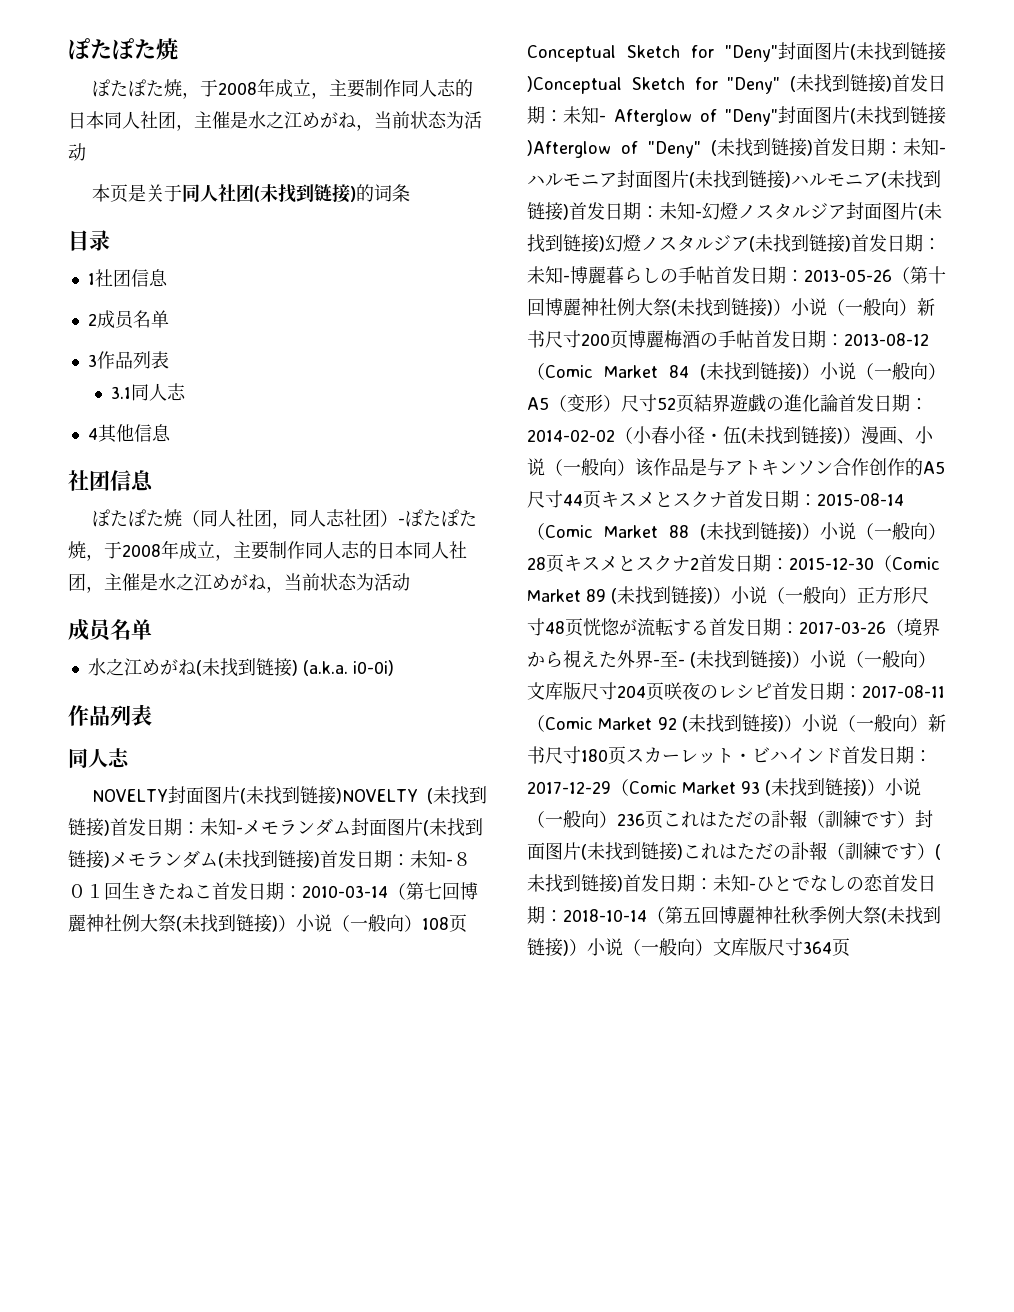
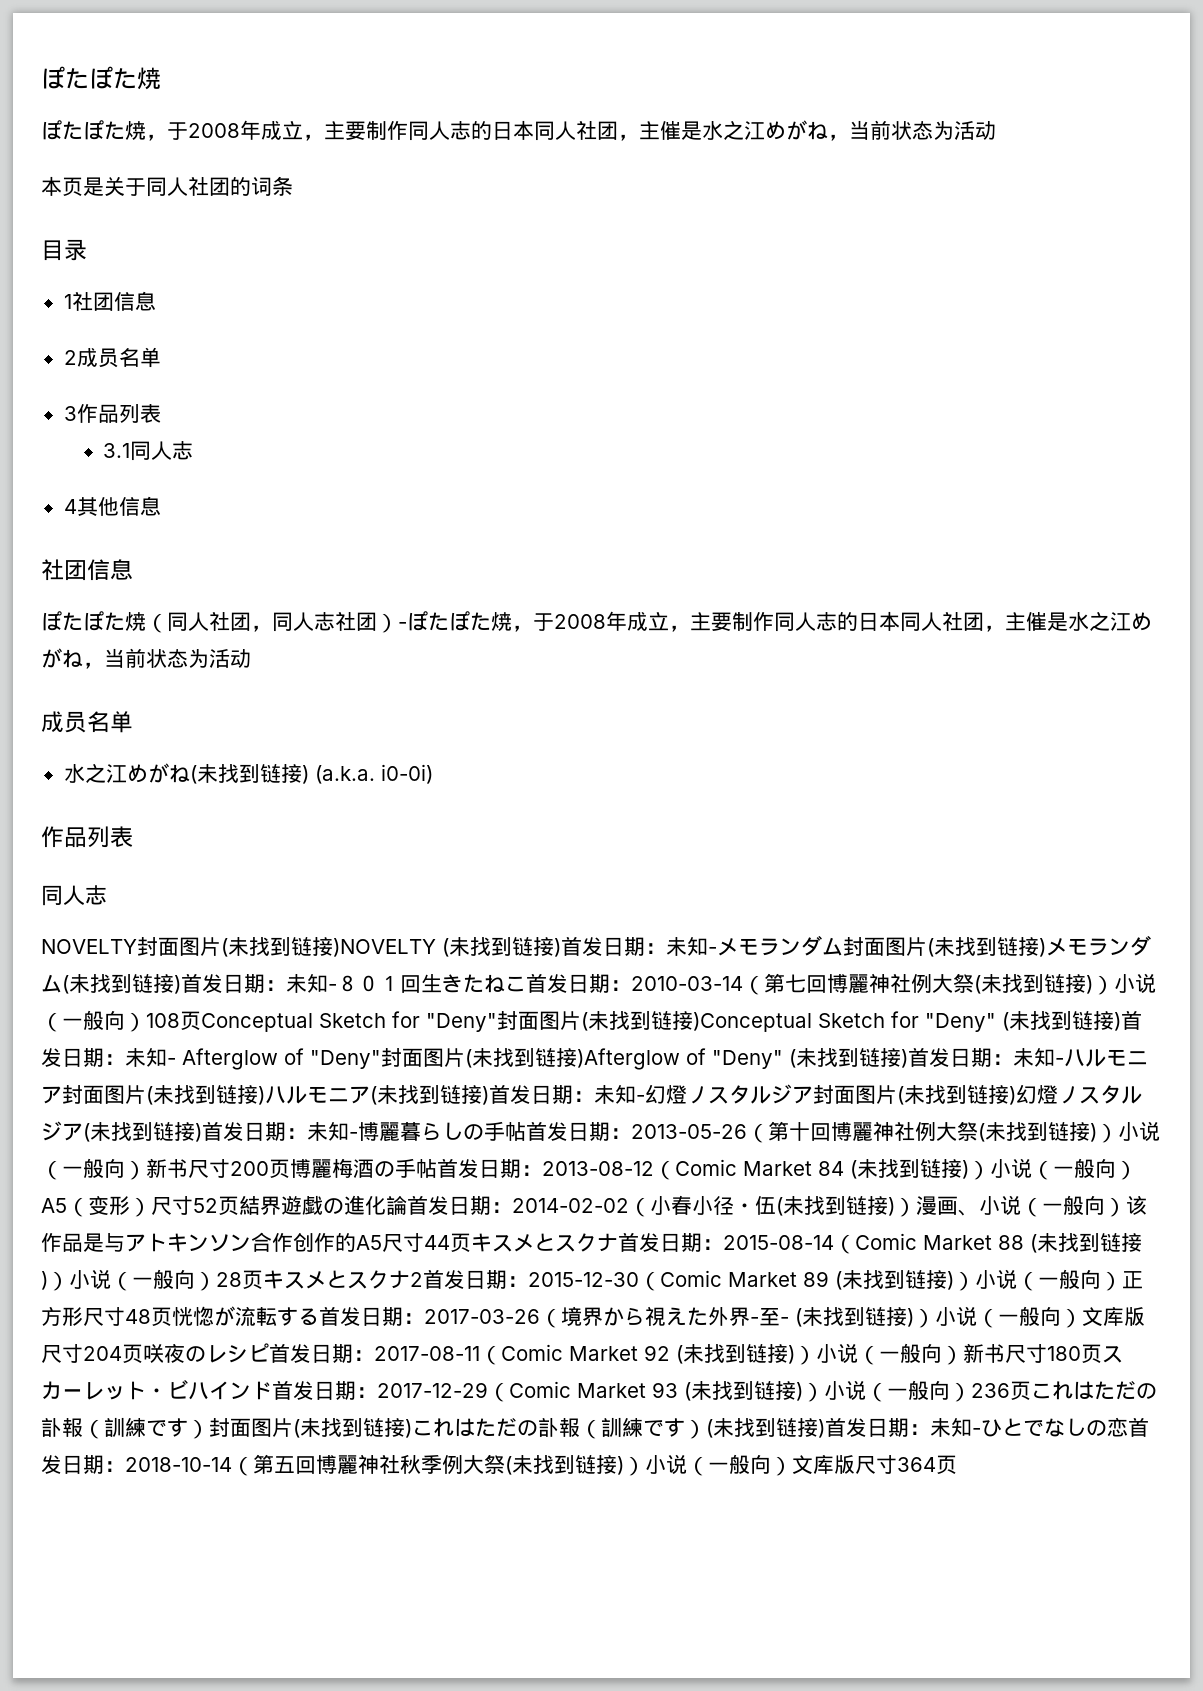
- 本页是关于同人社团(未找到链接)的词条
+ 本页是关于同人社团的词条

